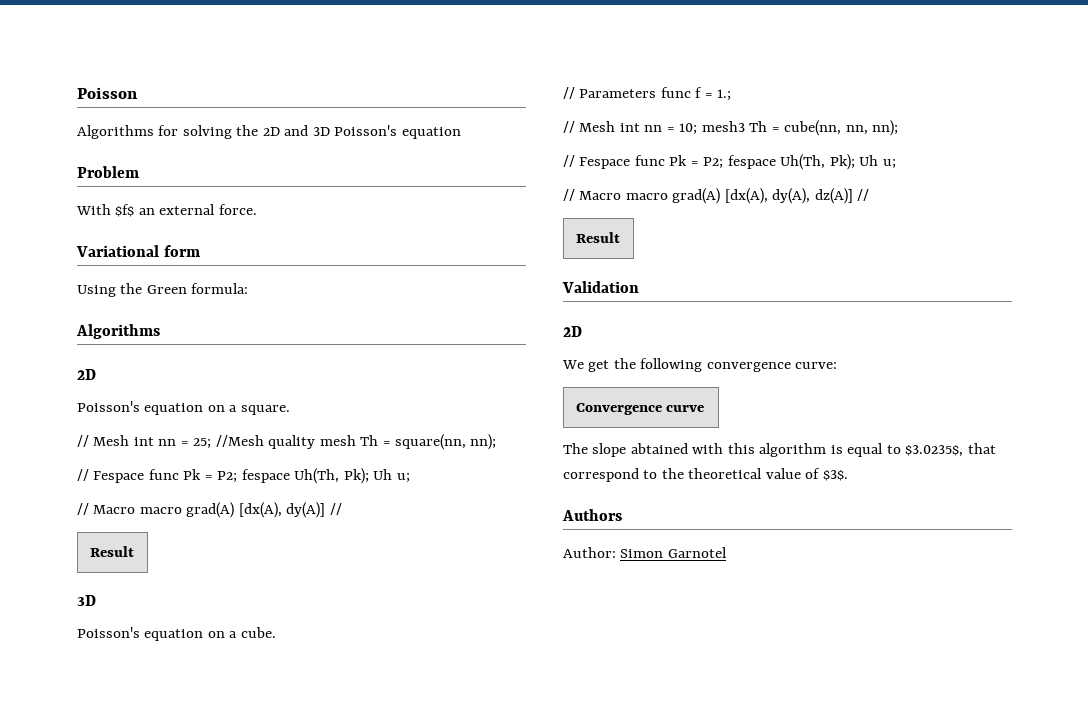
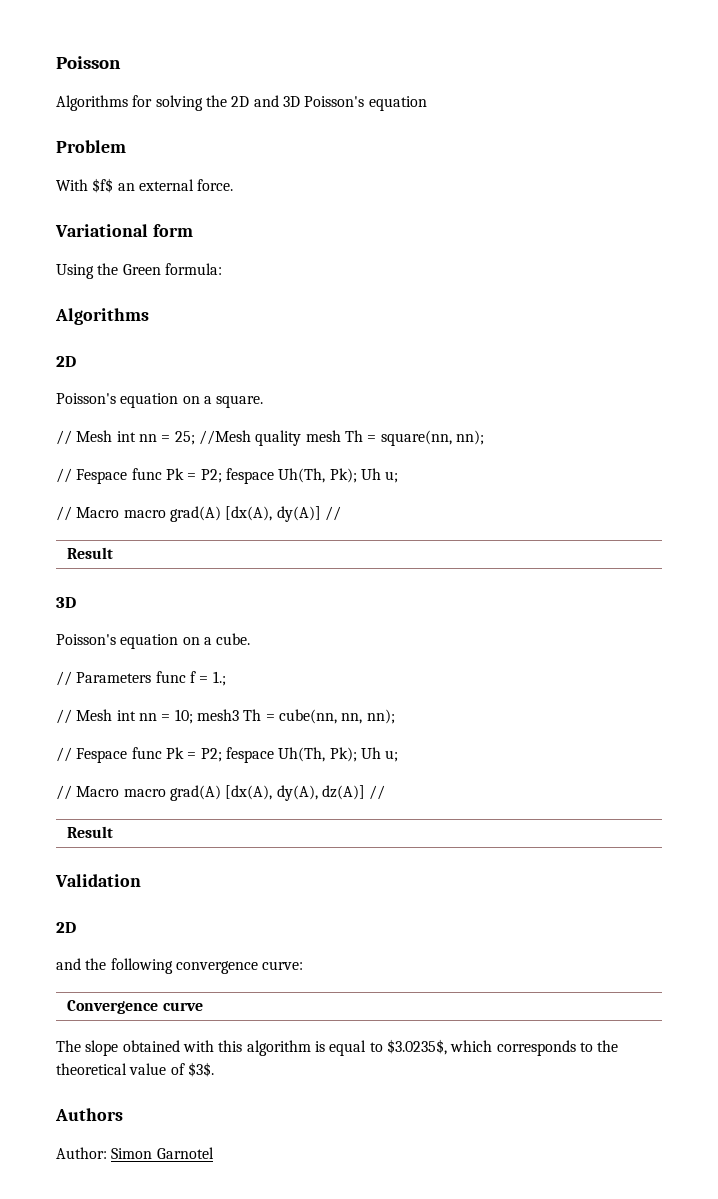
- We get the following convergence curve:
+ and the following convergence curve:
- The slope abtained with this algorithm is equal to $3.0235$, that correspond to the theoretical value of $3$.
+ The slope obtained with this algorithm is equal to $3.0235$, which corresponds to the theoretical value of $3$.

